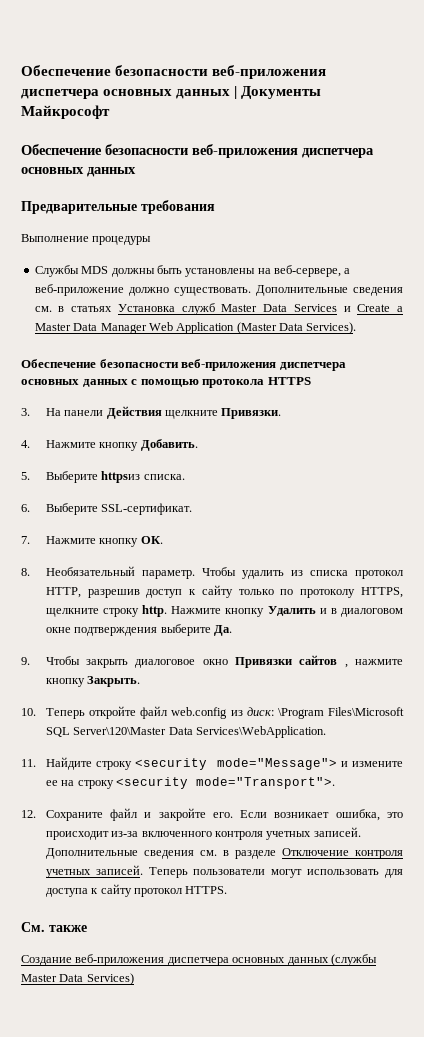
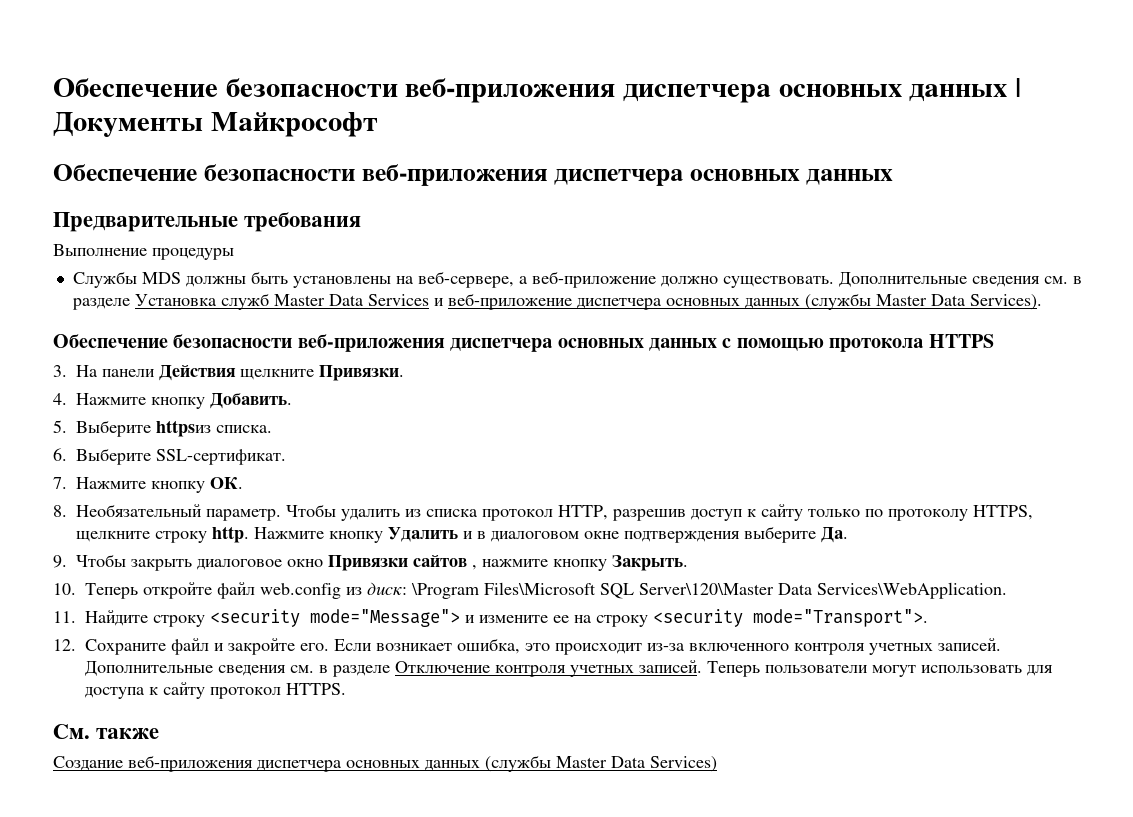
- Дополнительные сведения см. в статьях Установка служб Master Data Services и Create a Master Data Manager Web Application (Master Data Services).
+ Дополнительные сведения см. в разделе Установка служб Master Data Services и веб-приложение диспетчера основных данных (службы Master Data Services).

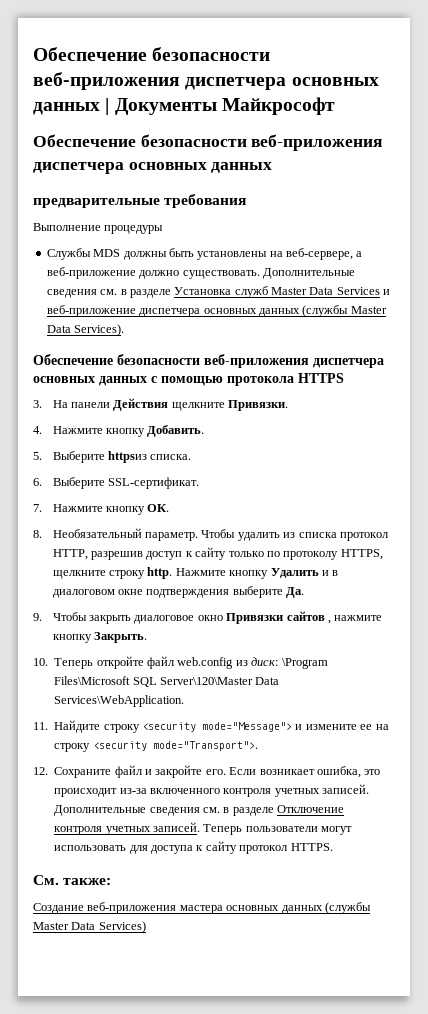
- Предварительные требования
+ предварительные требования
- См. также
+ См. также:
- Создание веб-приложения диспетчера основных данных (службы Master Data Services)
+ Создание веб-приложения мастера основных данных (службы Master Data Services)

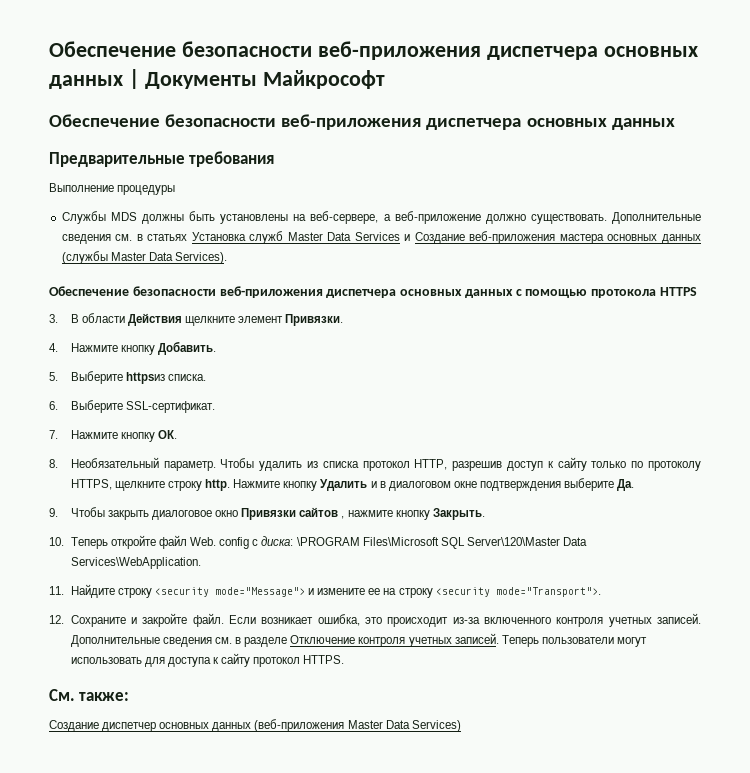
- предварительные требования
+ Предварительные требования
- Дополнительные сведения см. в разделе Установка служб Master Data Services и веб-приложение диспетчера основных данных (службы Master Data Services).
+ Дополнительные сведения см. в статьях Установка служб Master Data Services и Создание веб-приложения мастера основных данных (службы Master Data Services).
- 3. На панели Действия щелкните Привязки.
+ 3. В области Действия щелкните элемент Привязки.
- 10. Теперь откройте файл web.config из диск: \Program Files\Microsoft SQL Server\120\Master Data Services\WebApplication.
+ 10. Теперь откройте файл Web. config с диска: \PROGRAM Files\Microsoft SQL Server\120\Master Data Services\WebApplication.
- 12. Сохраните файл и закройте его.
+ 12. Сохраните и закройте файл.
- Создание веб-приложения мастера основных данных (службы Master Data Services)
+ Создание диспетчер основных данных (веб-приложения Master Data Services)

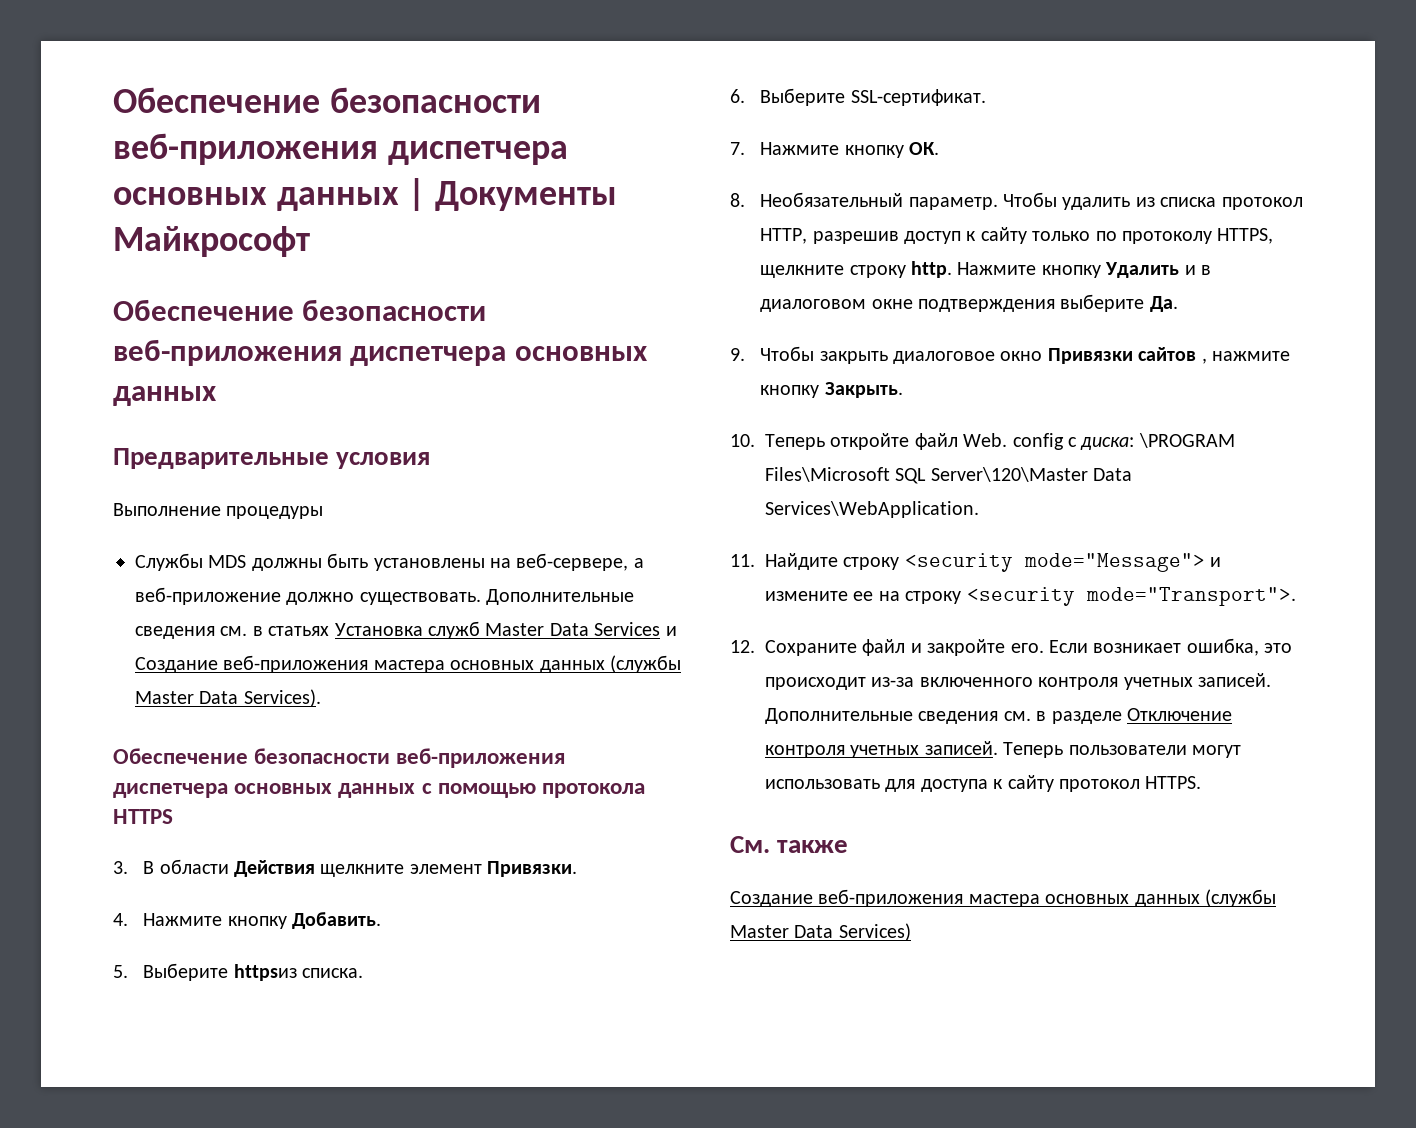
- Предварительные требования
+ Предварительные условия
- 12. Сохраните и закройте файл.
+ 12. Сохраните файл и закройте его.
- См. также:
- Создание диспетчер основных данных (веб-приложения Master Data Services)
+ См. также
+ Создание веб-приложения мастера основных данных (службы Master Data Services)

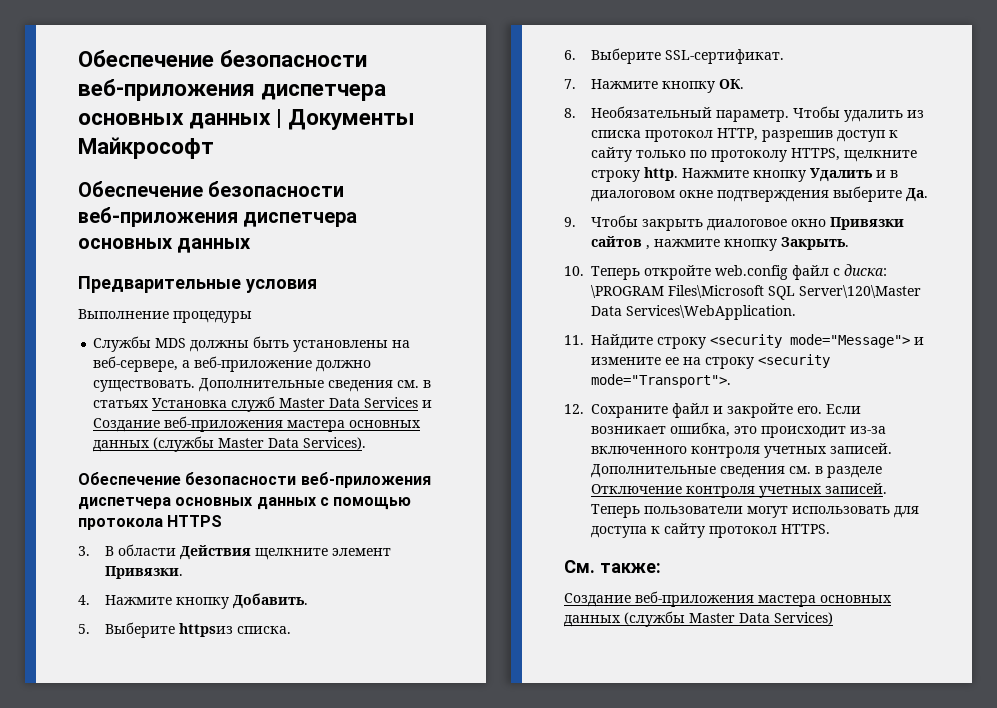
- 10. Теперь откройте файл Web. config с диска: \PROGRAM Files\Microsoft SQL Server\120\Master Data Services\WebApplication.
+ 10. Теперь откройте web.config файл с диска: \PROGRAM Files\Microsoft SQL Server\120\Master Data Services\WebApplication.
- См. также
+ См. также:

